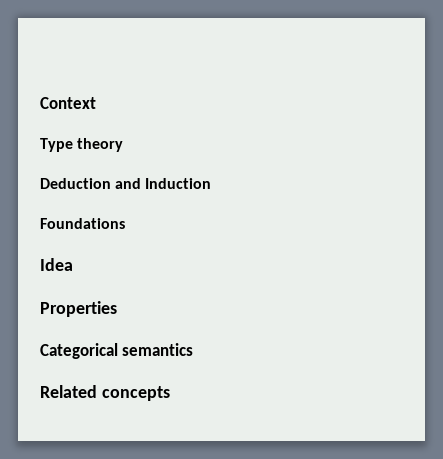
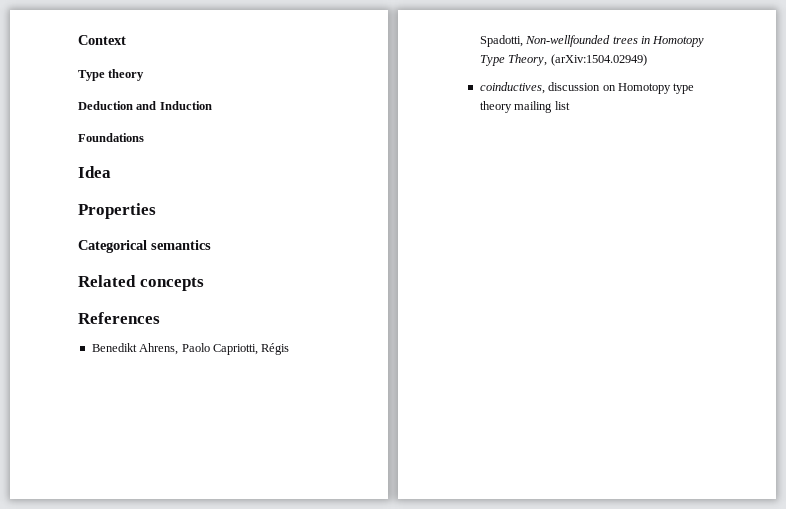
+ References
+ Benedikt Ahrens, Paolo Capriotti, Régis Spadotti, Non-wellfounded trees in Homotopy Type Theory, (arXiv:1504.02949)
+ coinductives, discussion on Homotopy type theory mailing list

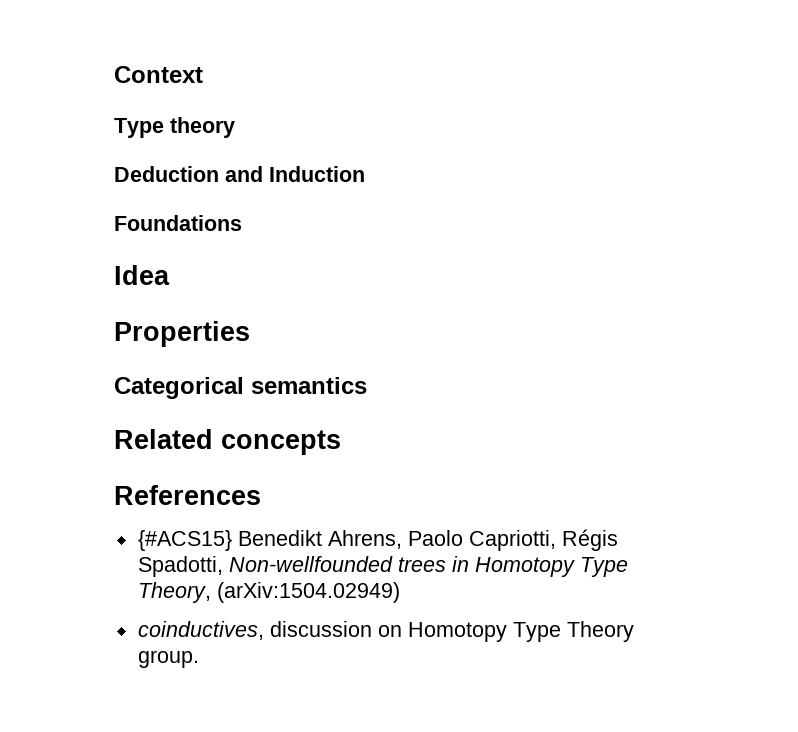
- Benedikt Ahrens, Paolo Capriotti, Régis Spadotti, Non-wellfounded trees in Homotopy Type Theory, (arXiv:1504.02949)
+ {#ACS15} Benedikt Ahrens, Paolo Capriotti, Régis Spadotti, Non-wellfounded trees in Homotopy Type Theory, (arXiv:1504.02949)
- coinductives, discussion on Homotopy type theory mailing list
+ coinductives, discussion on Homotopy Type Theory group.

